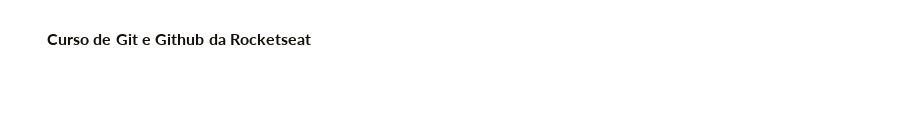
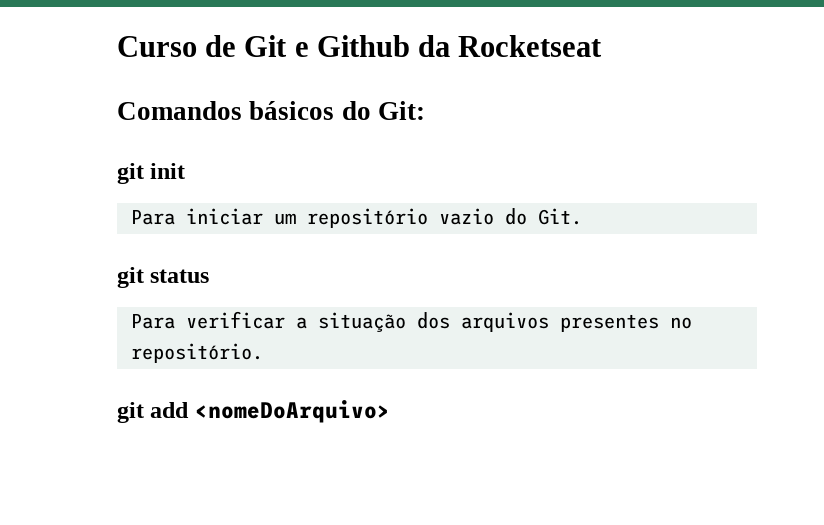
+ Comandos básicos do Git:
+ git init
+ Para iniciar um repositório vazio do Git.
+ git status
+ Para verificar a situação dos arquivos presentes no repositório.
+ git add <nomeDoArquivo>

